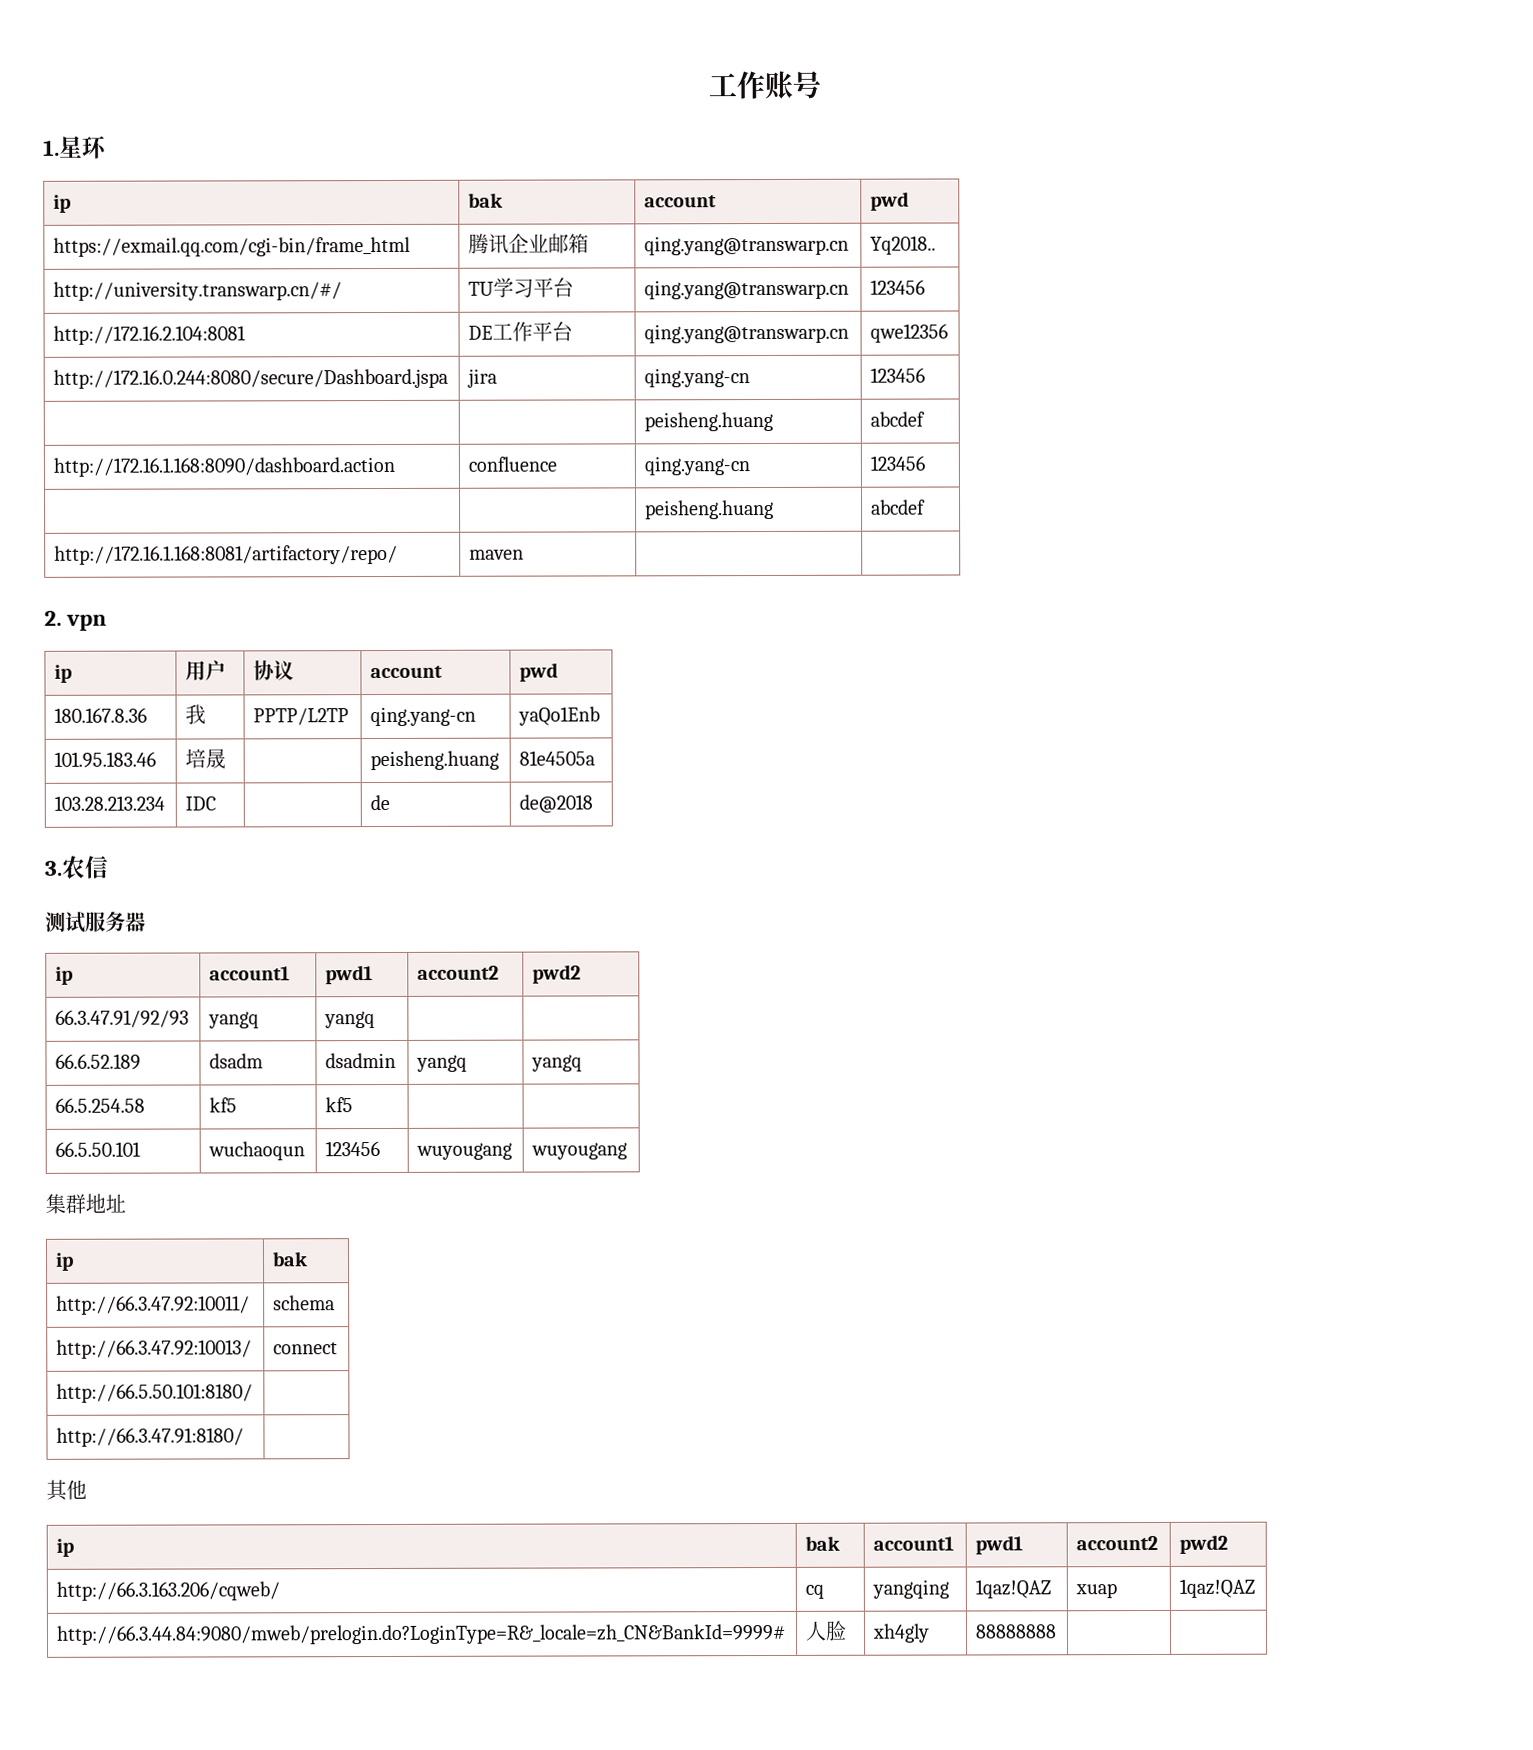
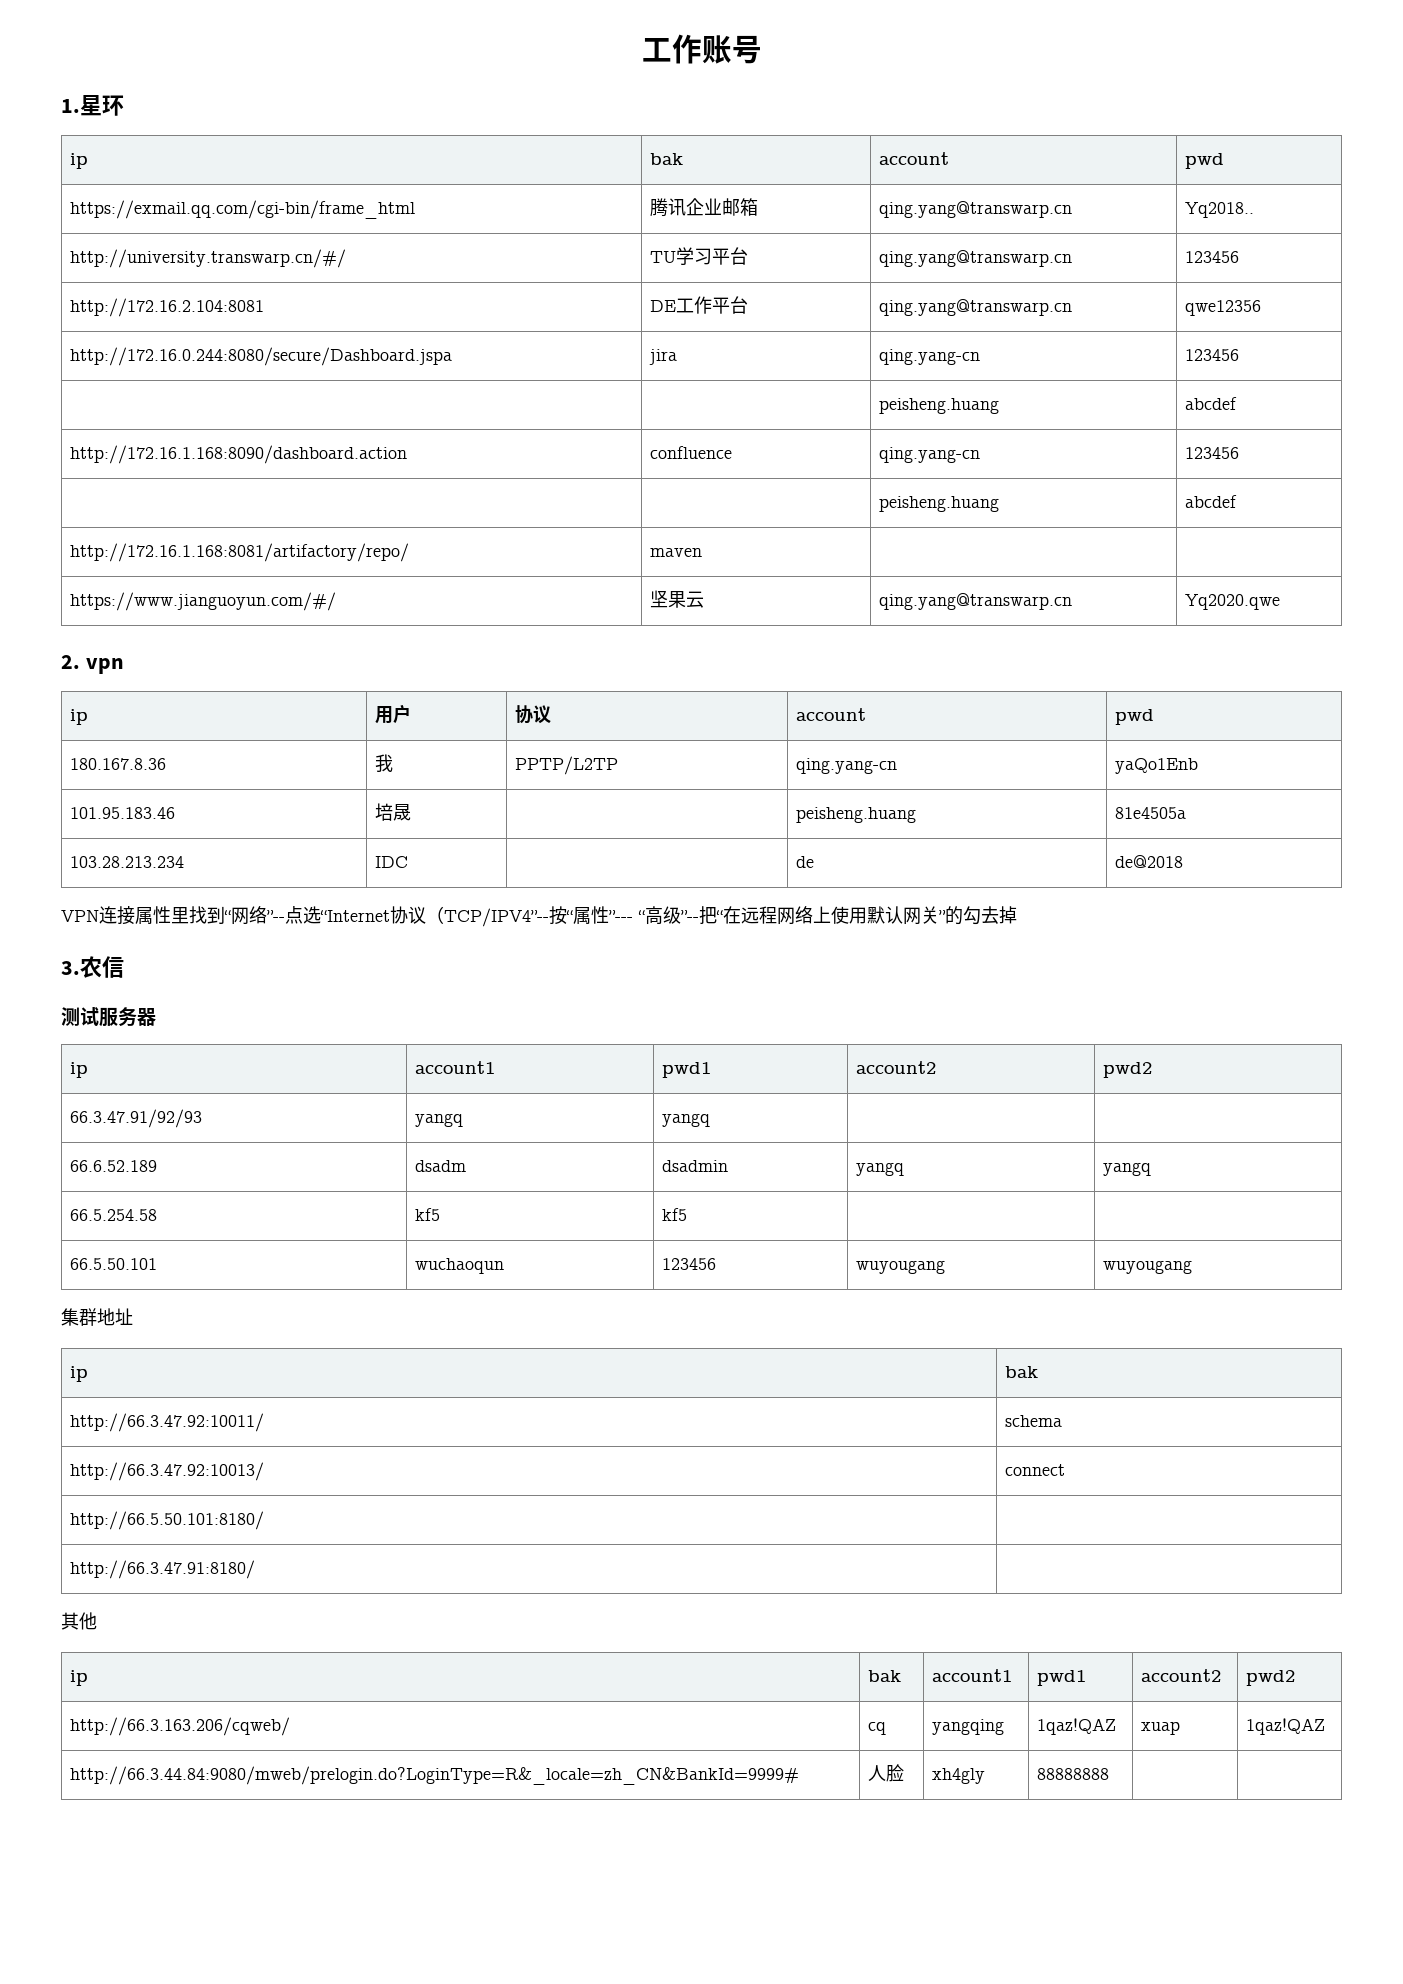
+ https://www.jianguoyun.com/#/ | 坚果云 | qing.yang@transwarp.cn | Yq2020.qwe
+ VPN连接属性里找到“网络”--点选“Internet协议（TCP/IPV4”--按“属性”--- “高级”--把“在远程网络上使用默认网关”的勾去掉

